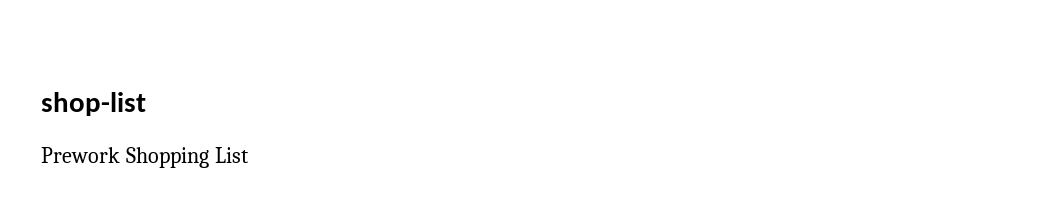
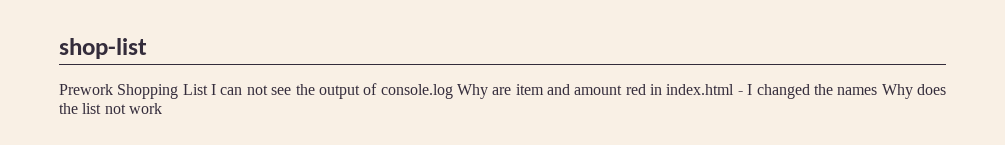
- Prework Shopping List
+ Prework Shopping List I can not see the output of console.log Why are item and amount red in index.html - I changed the names Why does the list not work

